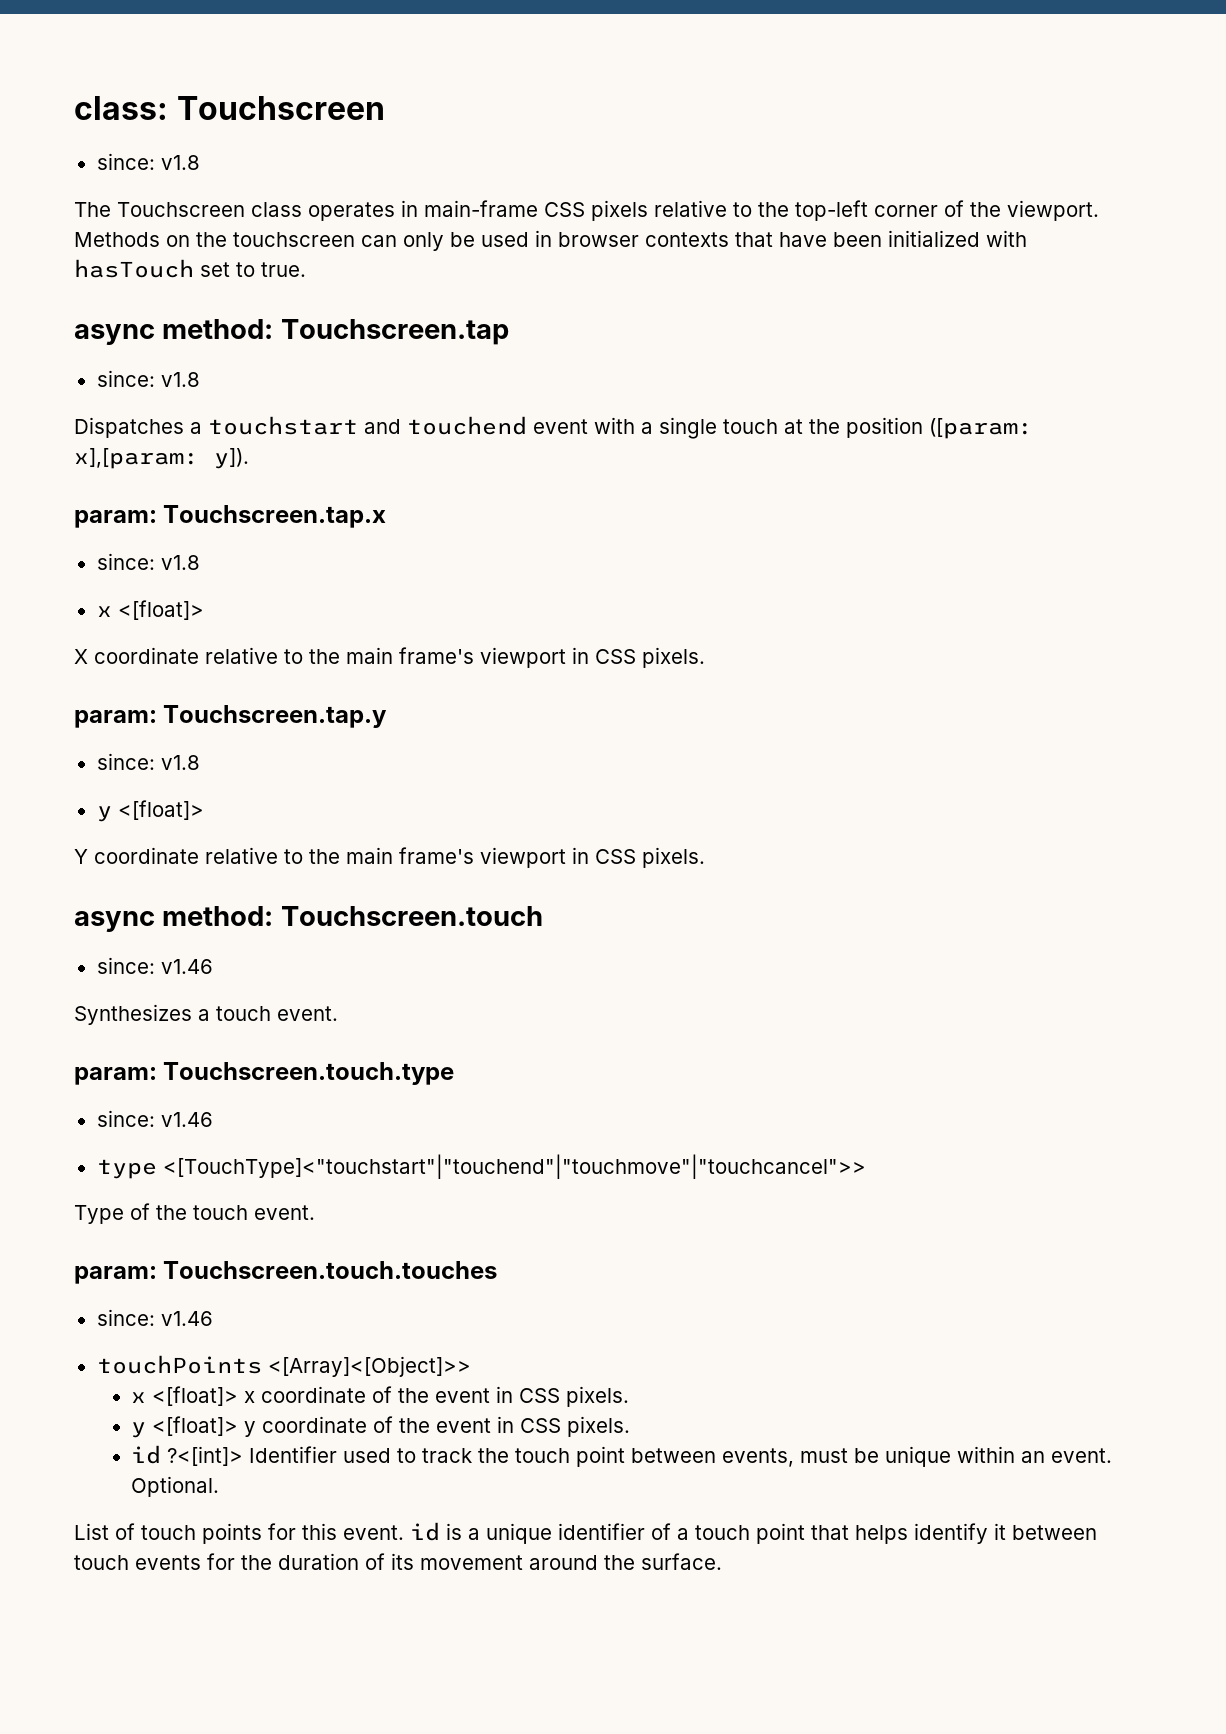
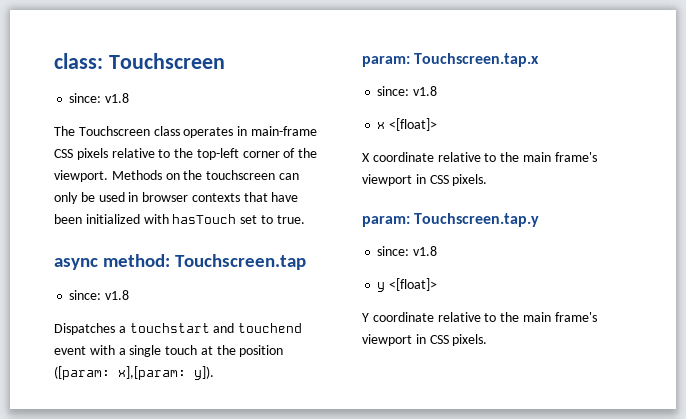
- async method: Touchscreen.touch
- since: v1.46
- Synthesizes a touch event.
- param: Touchscreen.touch.type
- since: v1.46
- type <[TouchType]<"touchstart"|"touchend"|"touchmove"|"touchcancel">>
- Type of the touch event.
- param: Touchscreen.touch.touches
- since: v1.46
- touchPoints <[Array]<[Object]>>
- x <[float]> x coordinate of the event in CSS pixels.
- y <[float]> y coordinate of the event in CSS pixels.
- id ?<[int]> Identifier used to track the touch point between events, must be unique within an event. Optional.
- List of touch points for this event. id is a unique identifier of a touch point that helps identify it between touch events for the duration of its movement around the surface.

